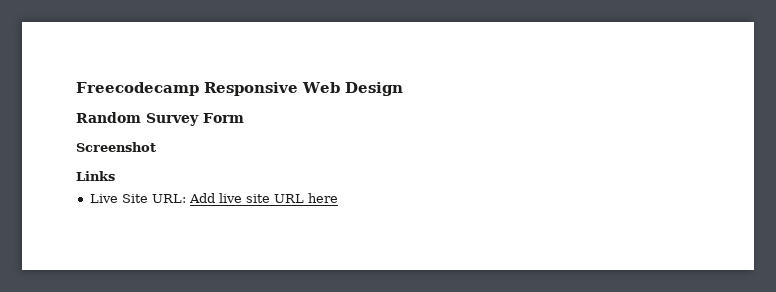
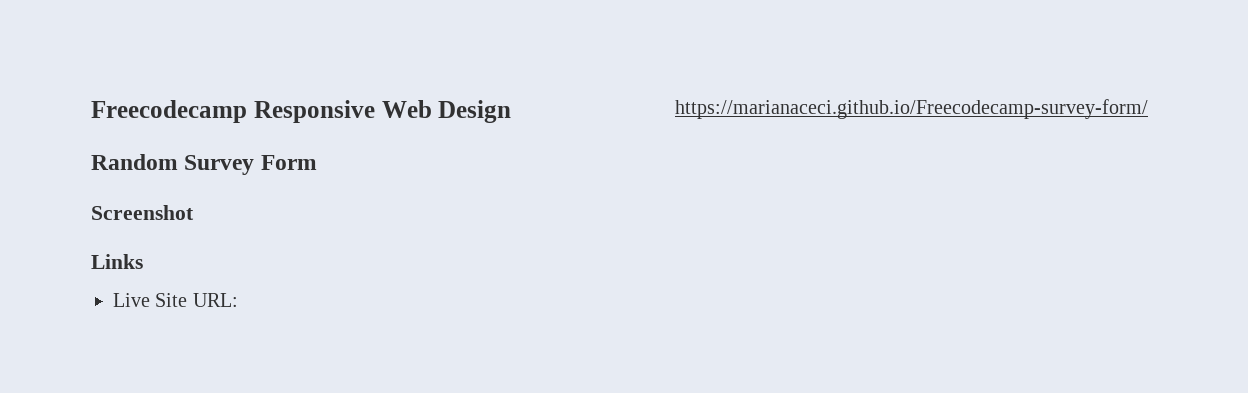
- Live Site URL: Add live site URL here
+ Live Site URL: https://marianaceci.github.io/Freecodecamp-survey-form/

